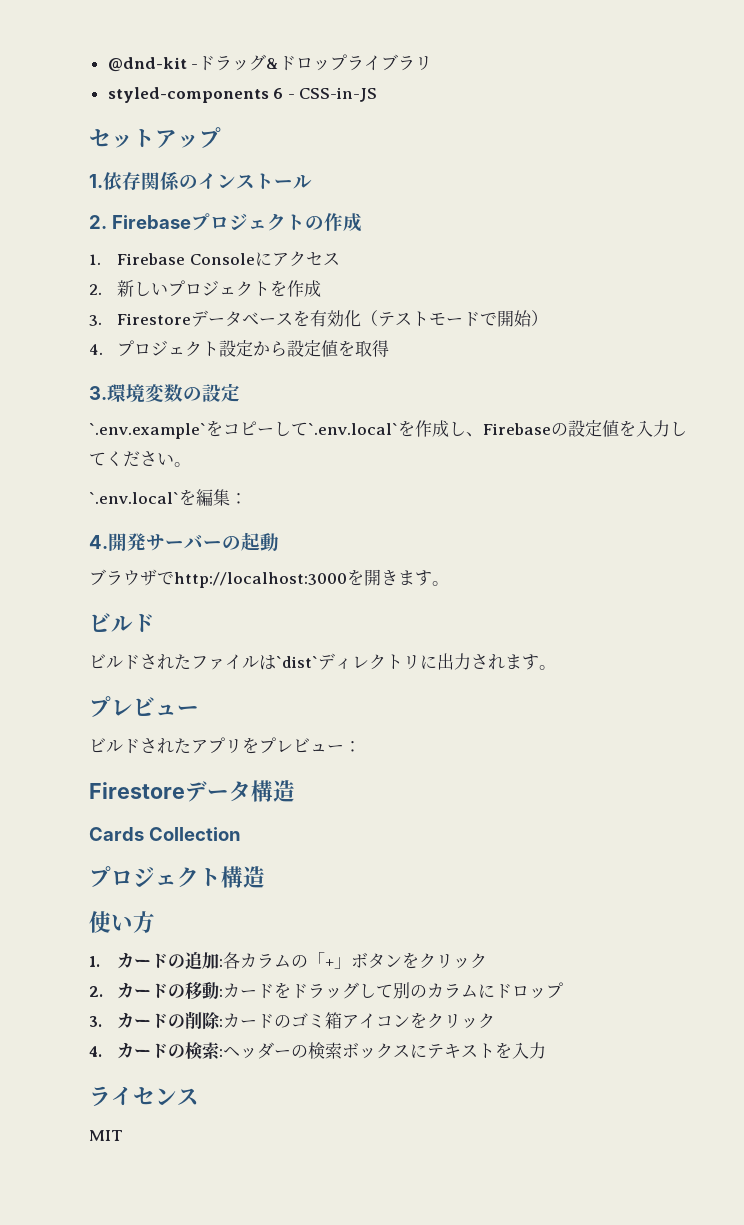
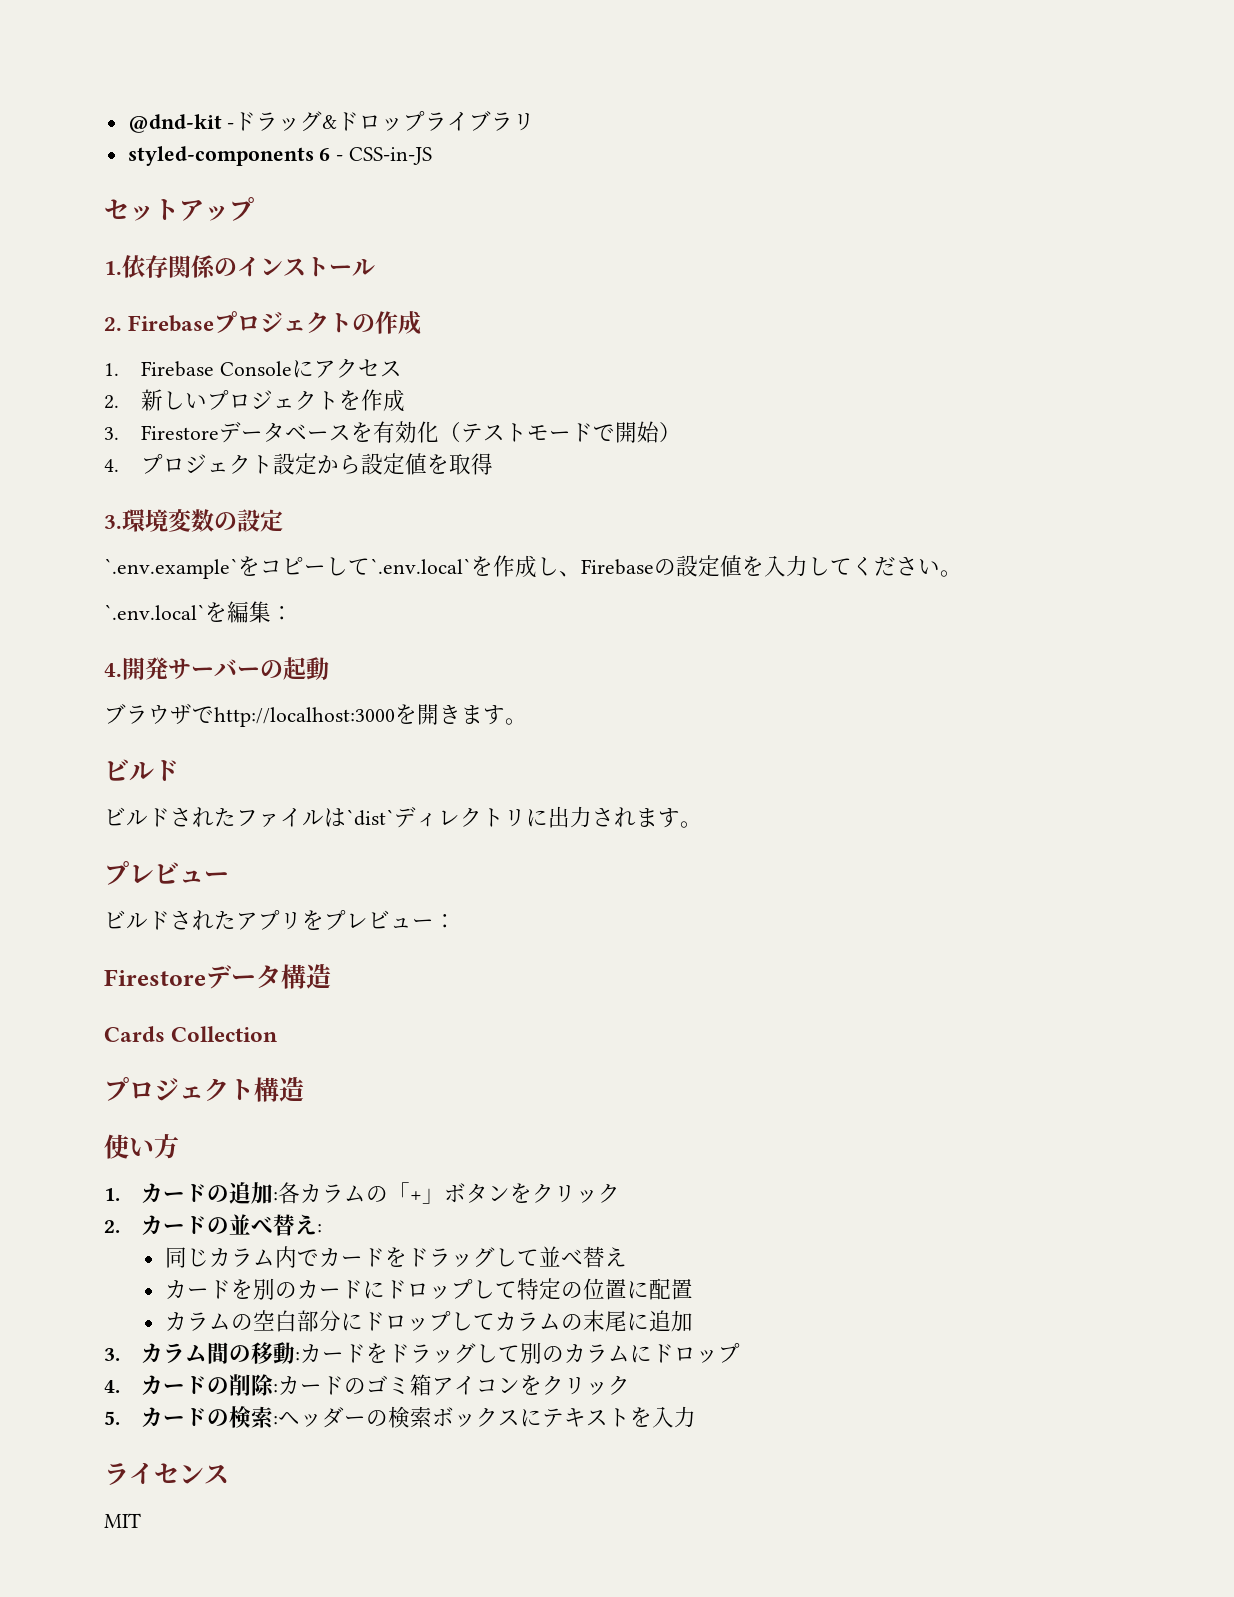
- 2.カードの移動:カードをドラッグして別のカラムにドロップ
+ 2.カードの並べ替え:
+ 同じカラム内でカードをドラッグして並べ替え
+ カードを別のカードにドロップして特定の位置に配置
+ カラムの空白部分にドロップしてカラムの末尾に追加
+ 3.カラム間の移動:カードをドラッグして別のカラムにドロップ
- 3.カードの削除:カードのゴミ箱アイコンをクリック
+ 4.カードの削除:カードのゴミ箱アイコンをクリック
- 4.カードの検索:ヘッダーの検索ボックスにテキストを入力
+ 5.カードの検索:ヘッダーの検索ボックスにテキストを入力

